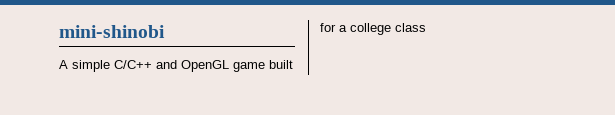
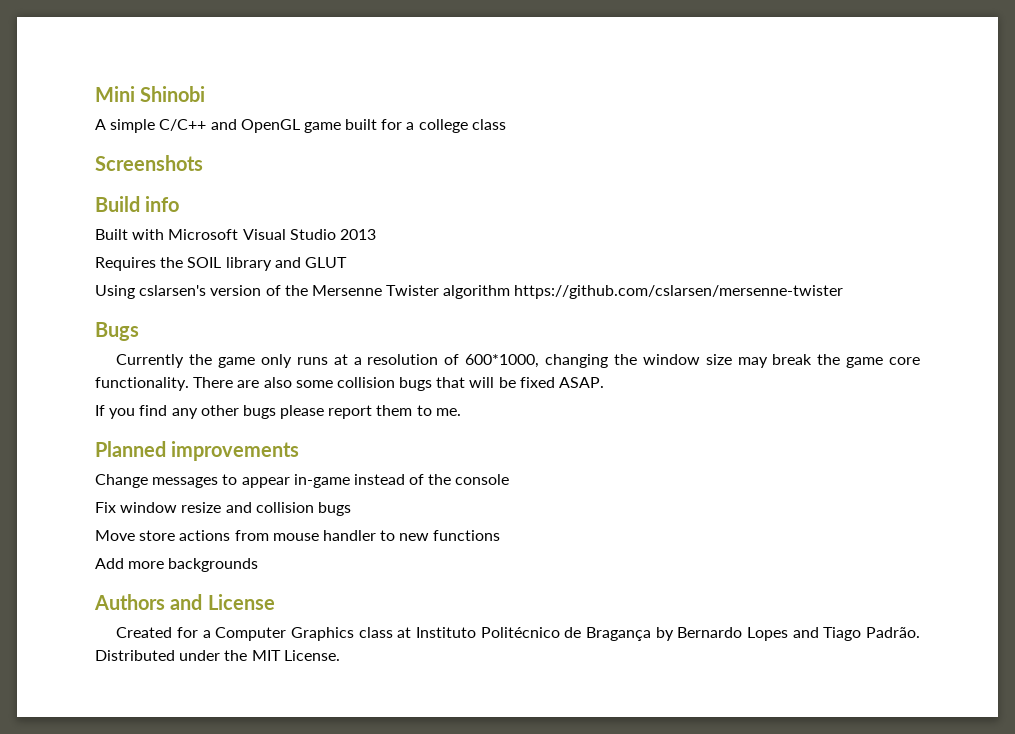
- mini-shinobi
+ Mini Shinobi
+ Screenshots
+ Build info
+ Built with Microsoft Visual Studio 2013
+ Requires the SOIL library and GLUT
+ Using cslarsen's version of the Mersenne Twister algorithm https://github.com/cslarsen/mersenne-twister
+ Bugs
+ Currently the game only runs at a resolution of 600*1000, changing the window size may break the game core functionality. There are also some collision bugs that will be fixed ASAP.
+ If you find any other bugs please report them to me.
+ Planned improvements
+ Change messages to appear in-game instead of the console
+ Fix window resize and collision bugs
+ Move store actions from mouse handler to new functions
+ Add more backgrounds
+ Authors and License
+ Created for a Computer Graphics class at Instituto Politécnico de Bragança by Bernardo Lopes and Tiago Padrão. Distributed under the MIT License.

